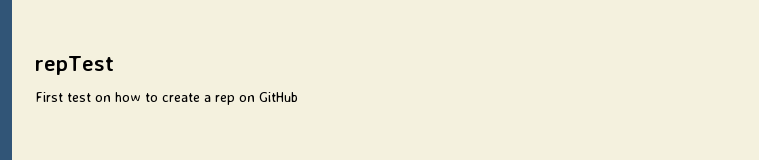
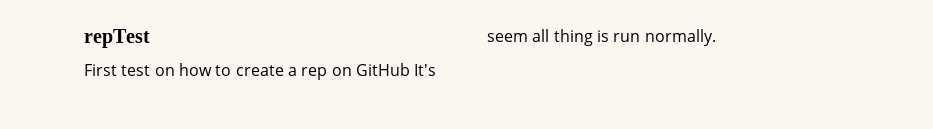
- First test on how to create a rep on GitHub
+ First test on how to create a rep on GitHub It's seem all thing is run normally.

